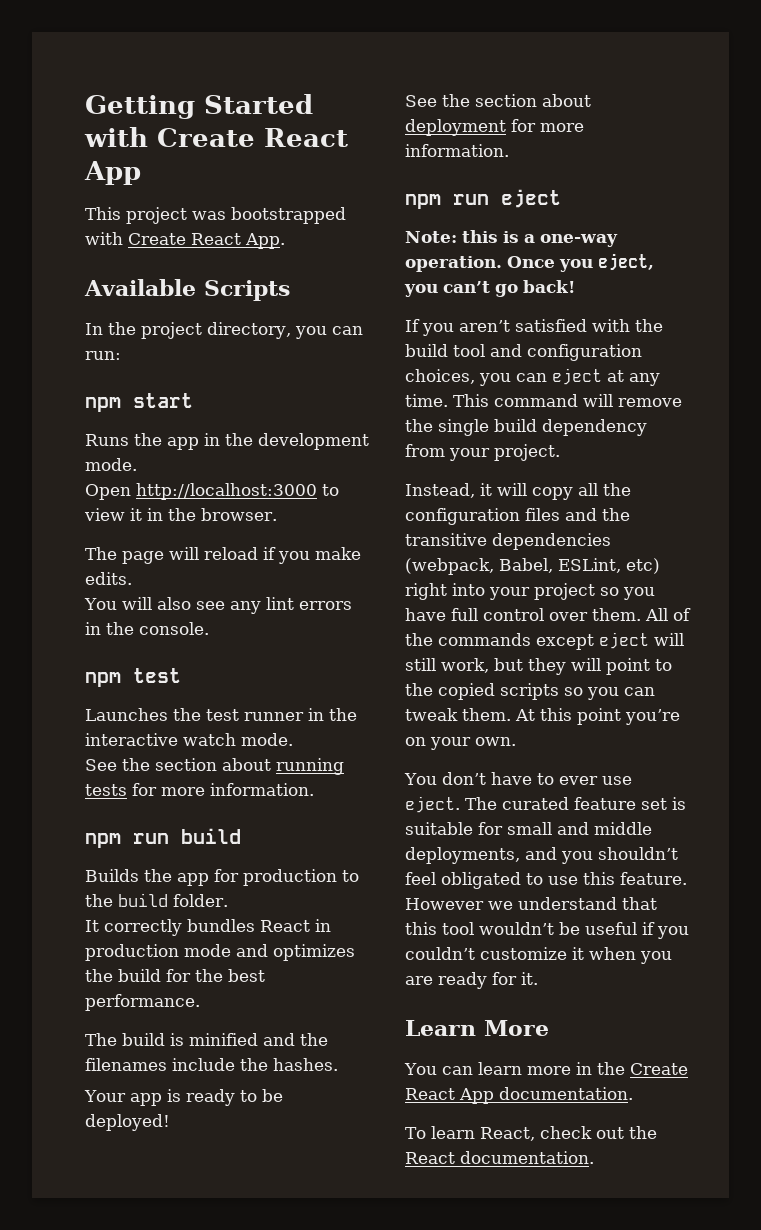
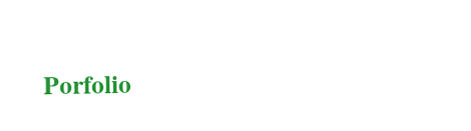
- Getting Started with Create React App
- This project was bootstrapped with Create React App.
- Available Scripts
- In the project directory, you can run:
- npm start
- Runs the app in the development mode.
- Open http://localhost:3000 to view it in the browser.
- The page will reload if you make edits.
- You will also see any lint errors in the console.
- npm test
- Launches the test runner in the interactive watch mode.
- See the section about running tests for more information.
- npm run build
- Builds the app for production to the build folder.
- It correctly bundles React in production mode and optimizes the build for the best performance.
- The build is minified and the filenames include the hashes.
- Your app is ready to be deployed!
- See the section about deployment for more information.
- npm run eject
- Note: this is a one-way operation. Once you eject, you can’t go back!
- If you aren’t satisfied with the build tool and configuration choices, you can eject at any time. This command will remove the single build dependency from your project.
- Instead, it will copy all the configuration files and the transitive dependencies (webpack, Babel, ESLint, etc) right into your project so you have full control over them. All of the commands except eject will still work, but they will point to the copied scripts so you can tweak them. At this point you’re on your own.
- You don’t have to ever use eject. The curated feature set is suitable for small and middle deployments, and you shouldn’t feel obligated to use this feature. However we understand that this tool wouldn’t be useful if you couldn’t customize it when you are ready for it.
- Learn More
- You can learn more in the Create React App documentation.
- To learn React, check out the React documentation.
+ Porfolio

